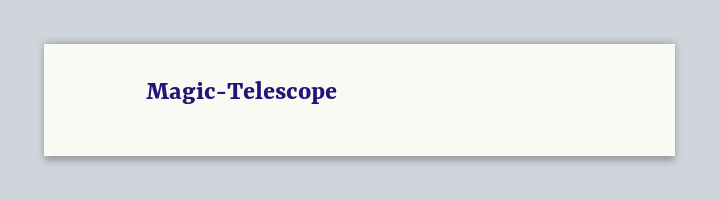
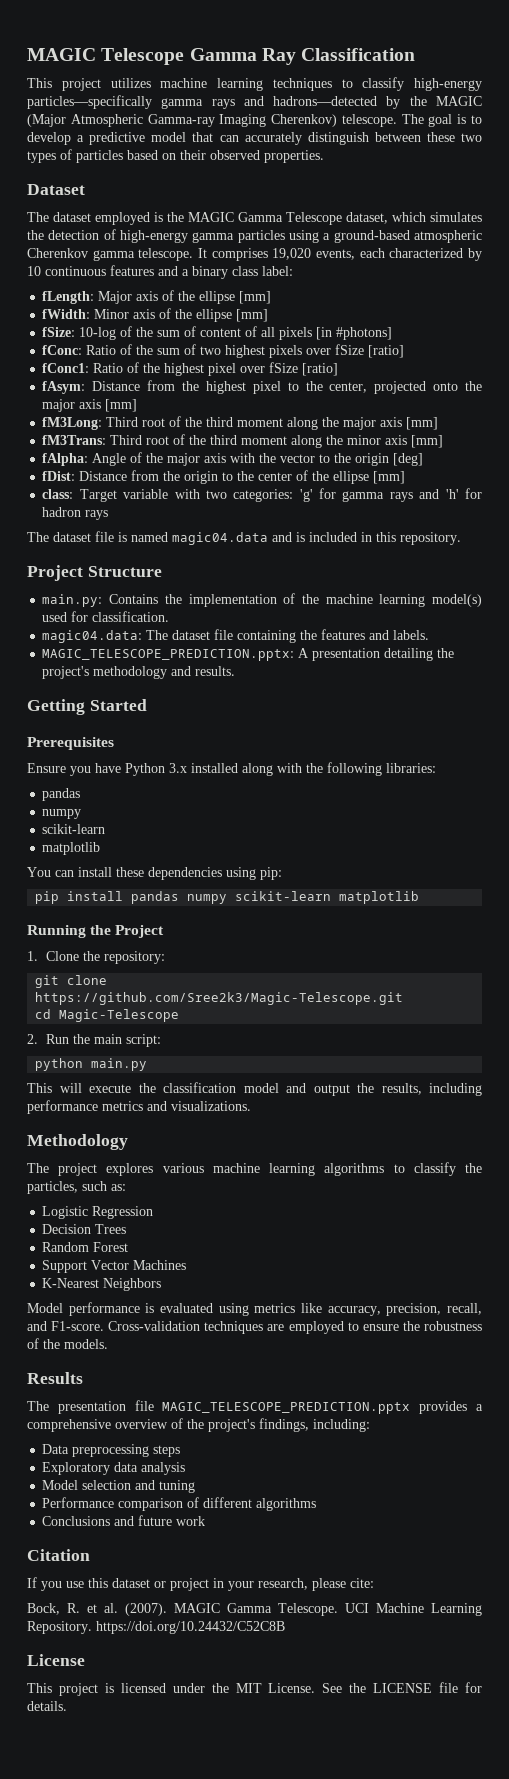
- Magic-Telescope
+ MAGIC Telescope Gamma Ray Classification
+ This project utilizes machine learning techniques to classify high-energy particles—specifically gamma rays and hadrons—detected by the MAGIC (Major Atmospheric Gamma-ray Imaging Cherenkov) telescope. The goal is to develop a predictive model that can accurately distinguish between these two types of particles based on their observed properties.
+ Dataset
+ The dataset employed is the MAGIC Gamma Telescope dataset, which simulates the detection of high-energy gamma particles using a ground-based atmospheric Cherenkov gamma telescope. It comprises 19,020 events, each characterized by 10 continuous features and a binary class label:
+ fLength: Major axis of the ellipse [mm]
+ fWidth: Minor axis of the ellipse [mm]
+ fSize: 10-log of the sum of content of all pixels [in #photons]
+ fConc: Ratio of the sum of two highest pixels over fSize [ratio]
+ fConc1: Ratio of the highest pixel over fSize [ratio]
+ fAsym: Distance from the highest pixel to the center, projected onto the major axis [mm]
+ fM3Long: Third root of the third moment along the major axis [mm]
+ fM3Trans: Third root of the third moment along the minor axis [mm]
+ fAlpha: Angle of the major axis with the vector to the origin [deg]
+ fDist: Distance from the origin to the center of the ellipse [mm]
+ class: Target variable with two categories: 'g' for gamma rays and 'h' for hadron rays
+ The dataset file is named magic04.data and is included in this repository.
+ Project Structure
+ main.py: Contains the implementation of the machine learning model(s) used for classification.
+ magic04.data: The dataset file containing the features and labels.
+ MAGIC_TELESCOPE_PREDICTION.pptx: A presentation detailing the project's methodology and results.
+ Getting Started
+ Prerequisites
+ Ensure you have Python 3.x installed along with the following libraries:
+ pandas
+ numpy
+ scikit-learn
+ matplotlib
+ You can install these dependencies using pip:
+ pip install pandas numpy scikit-learn matplotlib
+ Running the Project
+ 1. Clone the repository:
+ git clone https://github.com/Sree2k3/Magic-Telescope.git
+ cd Magic-Telescope
+ 2. Run the main script:
+ python main.py
+ This will execute the classification model and output the results, including performance metrics and visualizations.
+ Methodology
+ The project explores various machine learning algorithms to classify the particles, such as:
+ Logistic Regression
+ Decision Trees
+ Random Forest
+ Support Vector Machines
+ K-Nearest Neighbors
+ Model performance is evaluated using metrics like accuracy, precision, recall, and F1-score. Cross-validation techniques are employed to ensure the robustness of the models.
+ Results
+ The presentation file MAGIC_TELESCOPE_PREDICTION.pptx provides a comprehensive overview of the project's findings, including:
+ Data preprocessing steps
+ Exploratory data analysis
+ Model selection and tuning
+ Performance comparison of different algorithms
+ Conclusions and future work
+ Citation
+ If you use this dataset or project in your research, please cite:
+ Bock, R. et al. (2007). MAGIC Gamma Telescope. UCI Machine Learning Repository. https://doi.org/10.24432/C52C8B
+ License
+ This project is licensed under the MIT License. See the LICENSE file for details.

